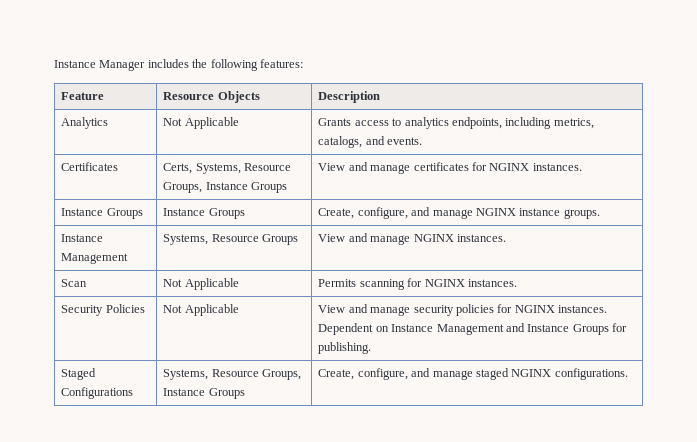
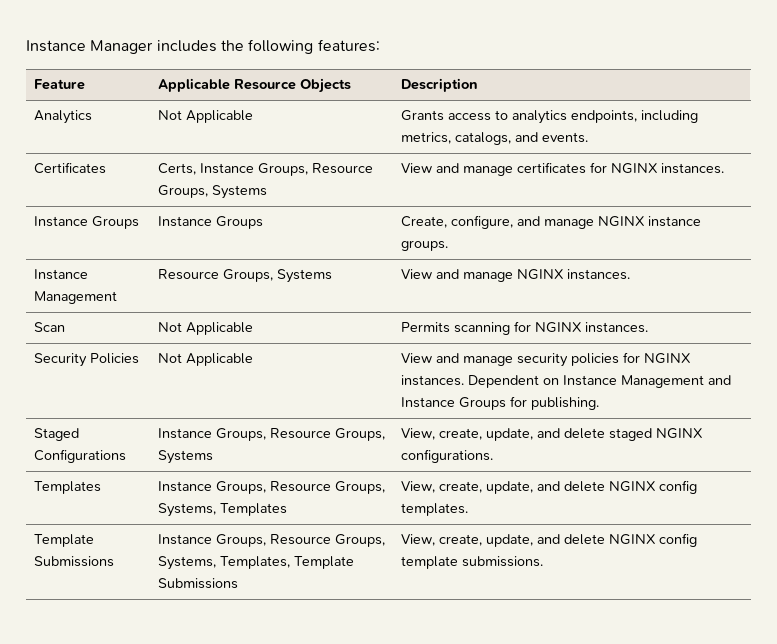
- Feature | Resource Objects | Description
+ Feature | Applicable Resource Objects | Description
- Certificates | Certs, Systems, Resource Groups, Instance Groups | View and manage certificates for NGINX instances.
+ Certificates | Certs, Instance Groups, Resource Groups, Systems | View and manage certificates for NGINX instances.
- Instance Management | Systems, Resource Groups | View and manage NGINX instances.
+ Instance Management | Resource Groups, Systems | View and manage NGINX instances.
- Staged Configurations | Systems, Resource Groups, Instance Groups | Create, configure, and manage staged NGINX configurations.
+ Staged Configurations | Instance Groups, Resource Groups, Systems | View, create, update, and delete staged NGINX configurations.
+ Templates | Instance Groups, Resource Groups, Systems, Templates | View, create, update, and delete NGINX config templates.
+ Template Submissions | Instance Groups, Resource Groups, Systems, Templates, Template Submissions | View, create, update, and delete NGINX config template submissions.

